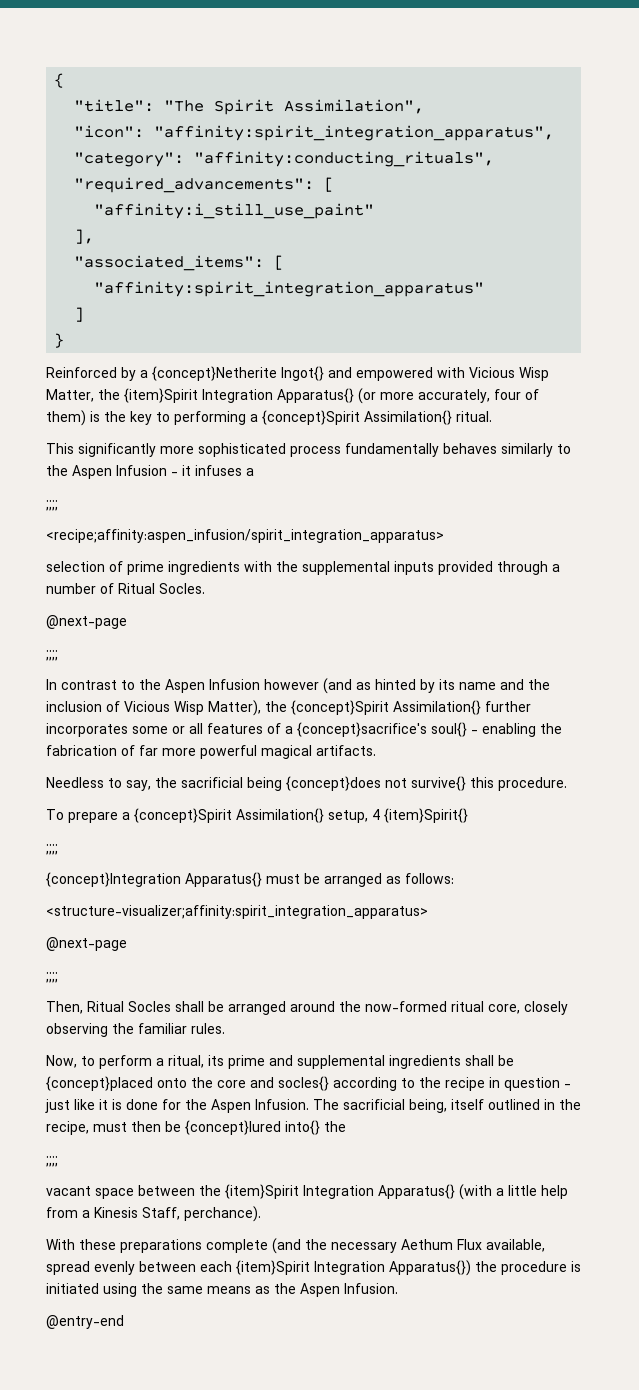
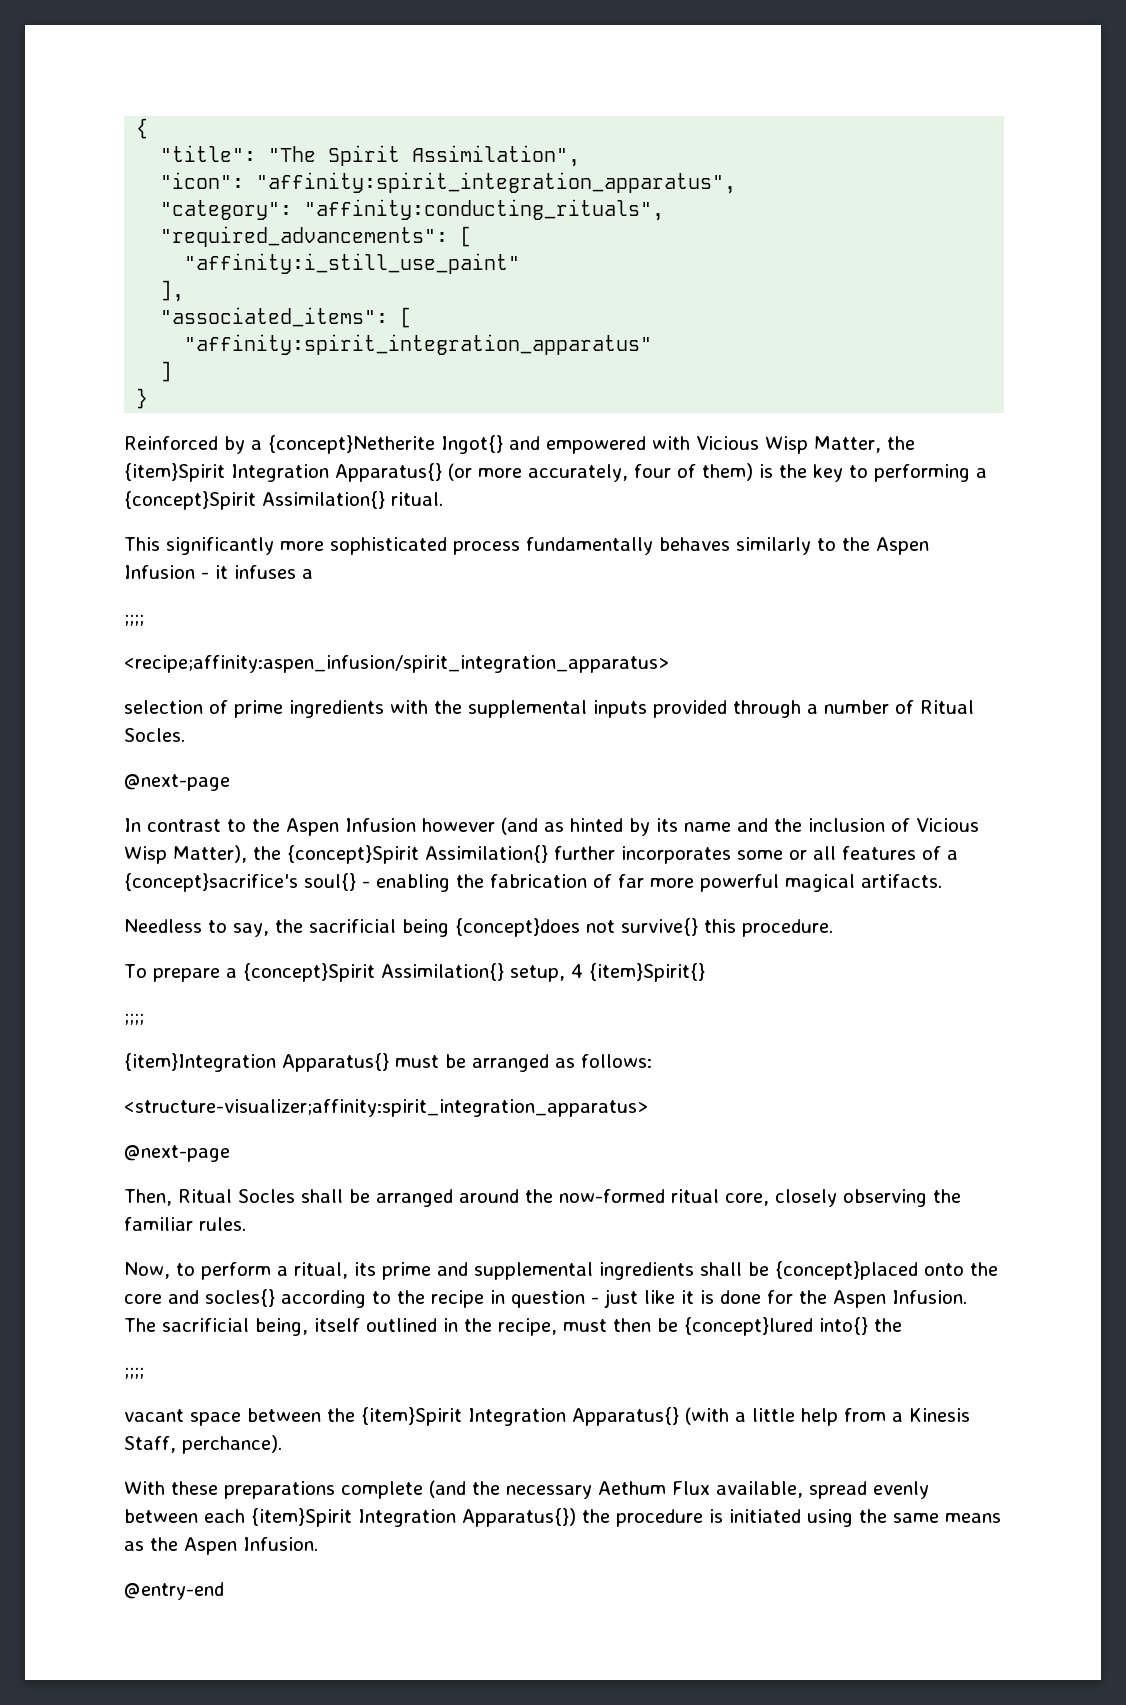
  selection of prime ingredients with the supplemental inputs provided through a number of Ritual Socles.
  @next-page
- ;;;;
- {concept}Integration Apparatus{} must be arranged as follows:
+ {item}Integration Apparatus{} must be arranged as follows:
  <structure-visualizer;affinity:spirit_integration_apparatus>
  @next-page
- ;;;;

